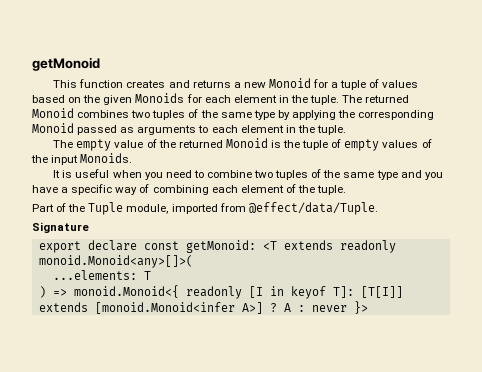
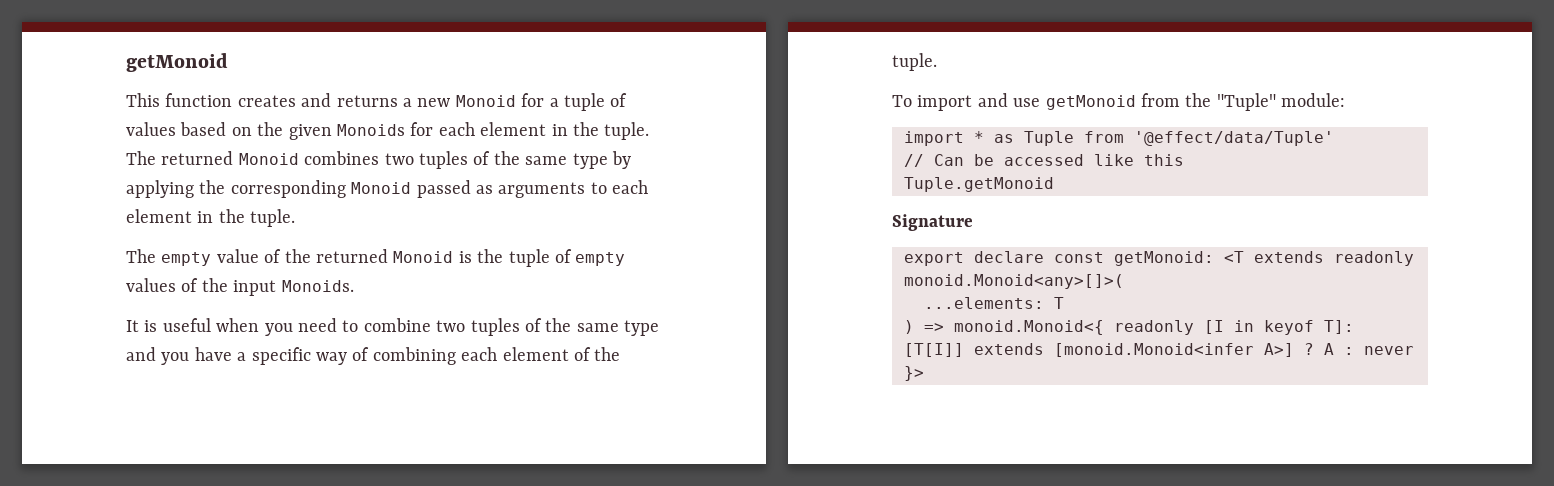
- Part of the Tuple module, imported from @effect/data/Tuple.
+ To import and use getMonoid from the "Tuple" module:
+ import * as Tuple from '@effect/data/Tuple'
+ // Can be accessed like this
+ Tuple.getMonoid

